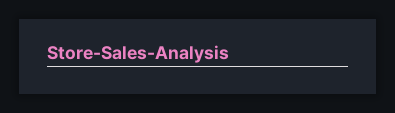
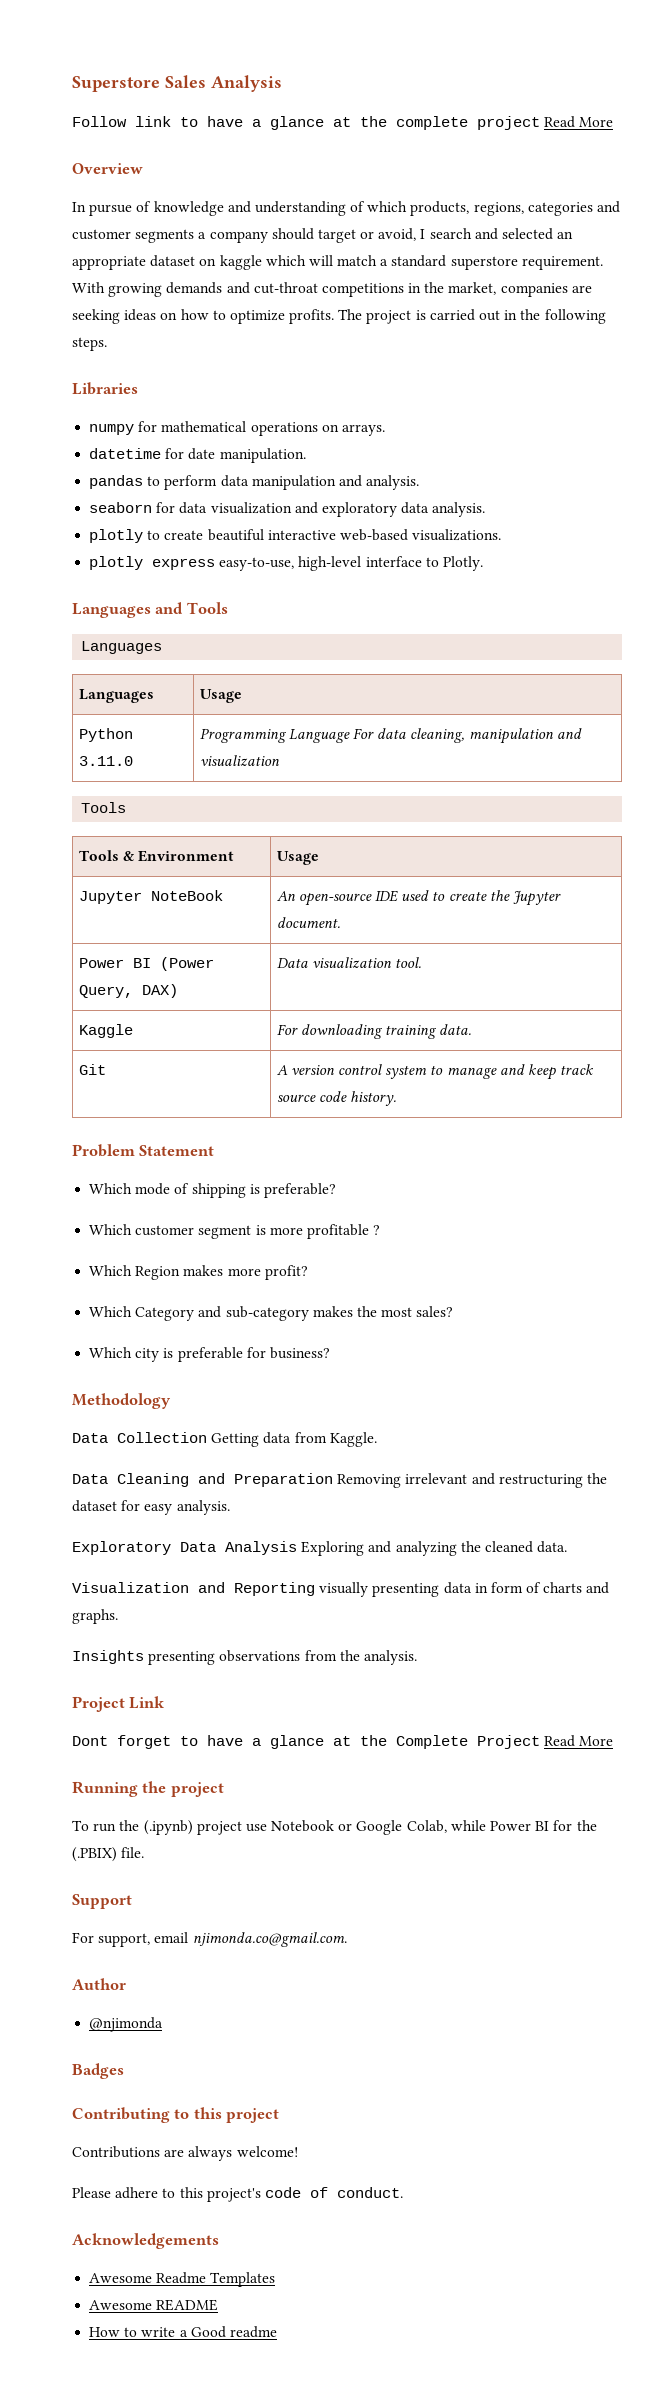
- Store-Sales-Analysis
+ Superstore Sales Analysis
+ Follow link to have a glance at the complete project Read More
+ Overview
+ In pursue of knowledge and understanding of which products, regions, categories and customer segments a company should target or avoid, I search and selected an appropriate dataset on kaggle which will match a standard superstore requirement. With growing demands and cut-throat competitions in the market, companies are seeking ideas on how to optimize profits. The project is carried out in the following steps.
+ Libraries
+ numpy for mathematical operations on arrays.
+ datetime for date manipulation.
+ pandas to perform data manipulation and analysis.
+ seaborn for data visualization and exploratory data analysis.
+ plotly to create beautiful interactive web-based visualizations.
+ plotly express easy-to-use, high-level interface to Plotly.
+ Languages and Tools
+ Languages
+ Languages | Usage
+ Python 3.11.0 | Programming Language For data cleaning, manipulation and visualization
+ Tools
+ Tools & Environment | Usage
+ Jupyter NoteBook | An open-source IDE used to create the Jupyter document.
+ Power BI (Power Query, DAX) | Data visualization tool.
+ Kaggle | For downloading training data.
+ Git | A version control system to manage and keep track source code history.
+ Problem Statement
+ Which mode of shipping is preferable?
+ Which customer segment is more profitable ?
+ Which Region makes more profit?
+ Which Category and sub-category makes the most sales?
+ Which city is preferable for business?
+ Methodology
+ Data Collection Getting data from Kaggle.
+ Data Cleaning and Preparation Removing irrelevant and restructuring the dataset for easy analysis.
+ Exploratory Data Analysis Exploring and analyzing the cleaned data.
+ Visualization and Reporting visually presenting data in form of charts and graphs.
+ Insights presenting observations from the analysis.
+ Project Link
+ Dont forget to have a glance at the Complete Project Read More
+ Running the project
+ To run the (.ipynb) project use Notebook or Google Colab, while Power BI for the (.PBIX) file.
+ Support
+ For support, email njimonda.co@gmail.com.
+ Author
+ @njimonda
+ Badges
+ Contributing to this project
+ Contributions are always welcome!
+ Please adhere to this project's code of conduct.
+ Acknowledgements
+ Awesome Readme Templates
+ Awesome README
+ How to write a Good readme

